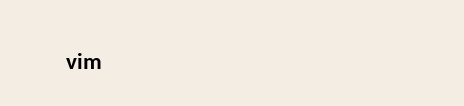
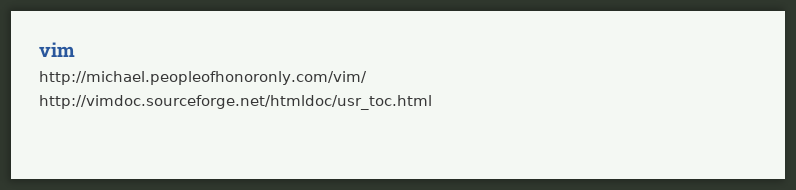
+ http://michael.peopleofhonoronly.com/vim/
+ http://vimdoc.sourceforge.net/htmldoc/usr_toc.html

